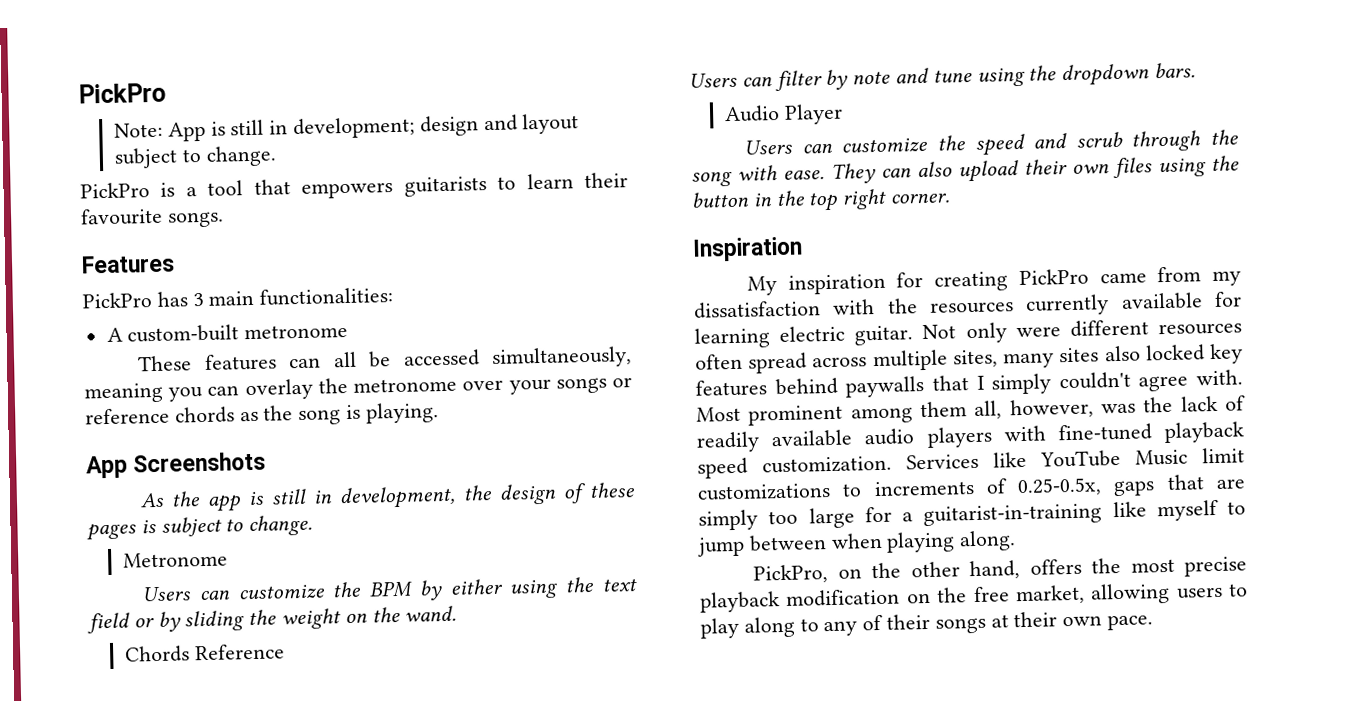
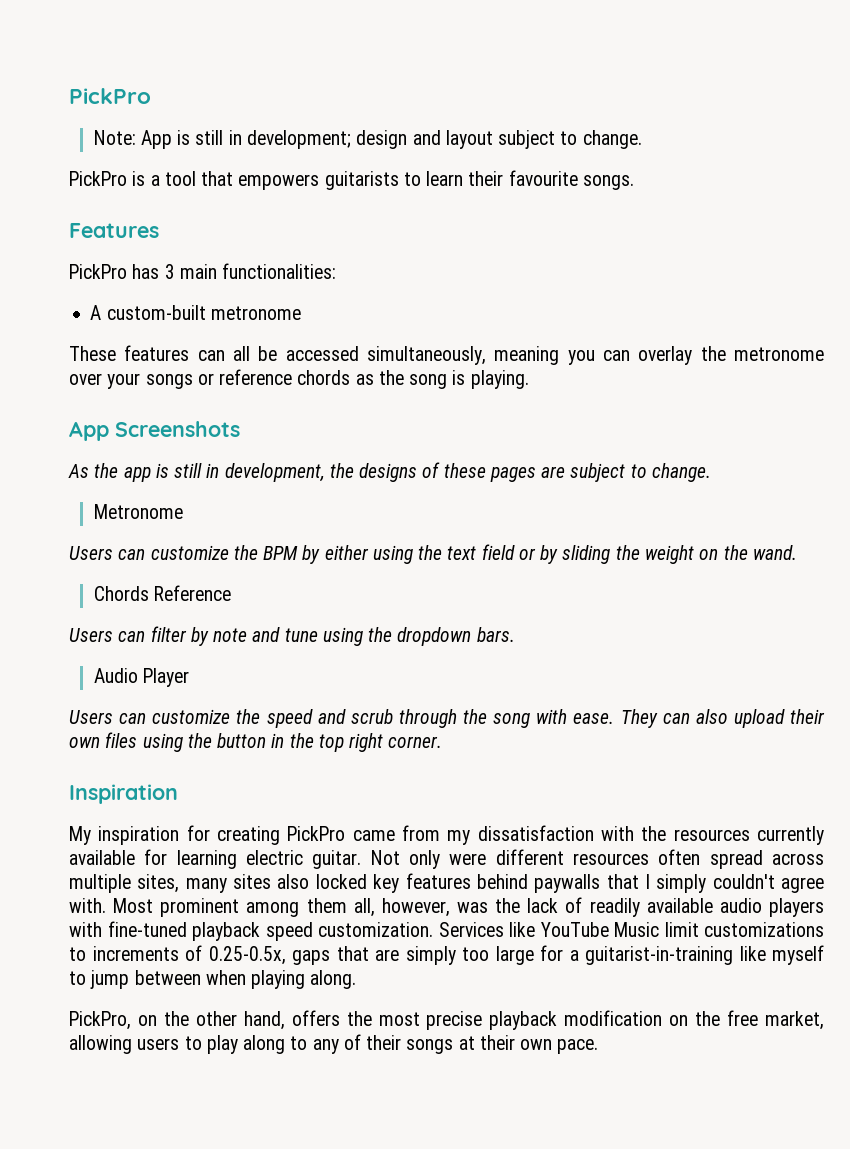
- As the app is still in development, the design of these pages is subject to change.
+ As the app is still in development, the designs of these pages are subject to change.

